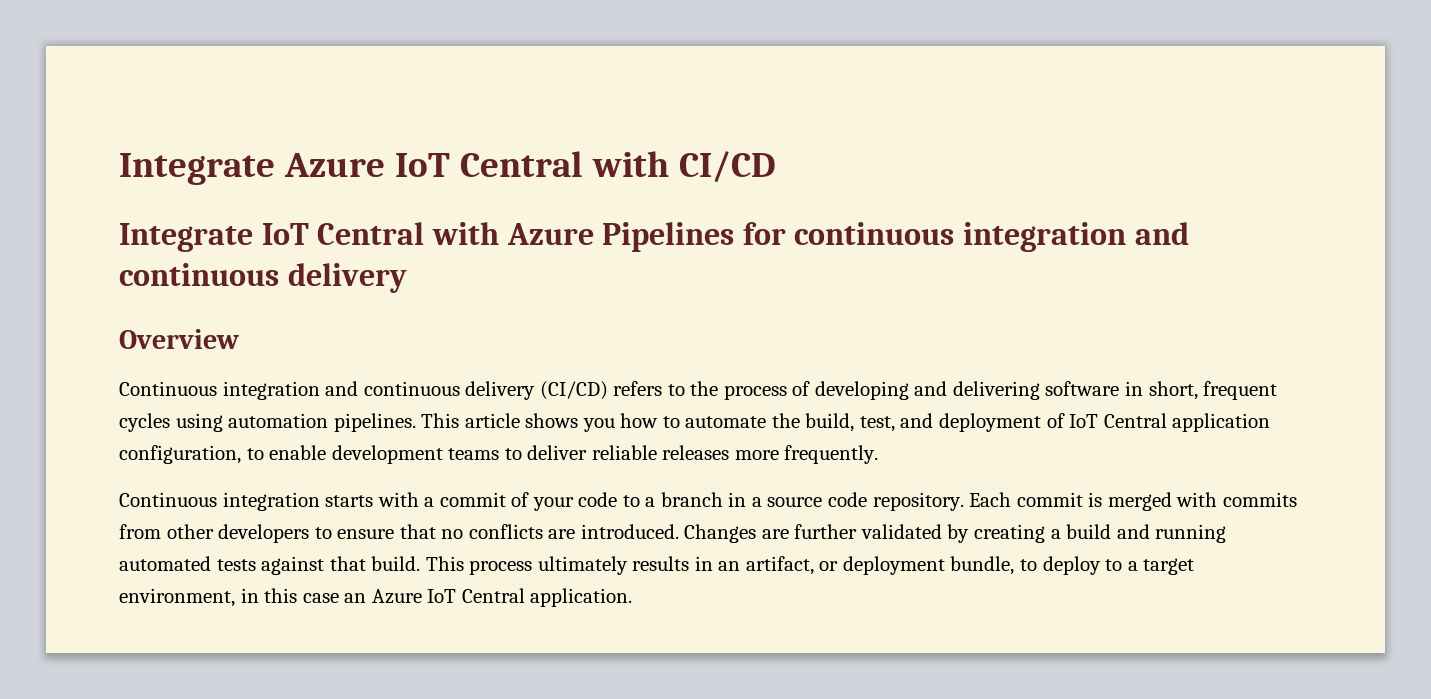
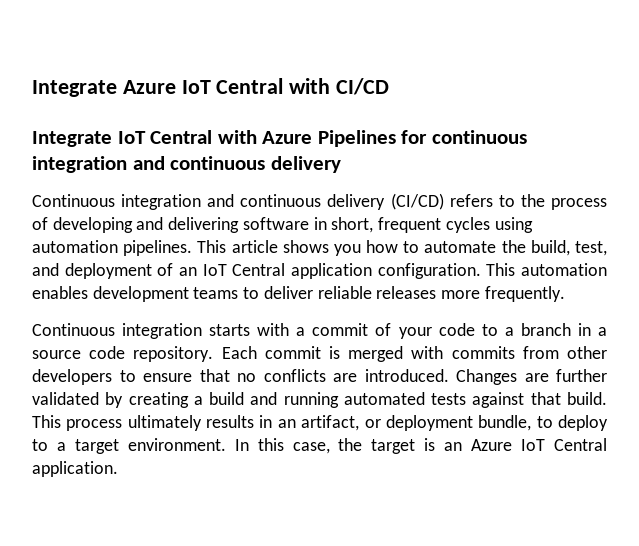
- Overview
- This article shows you how to automate the build, test, and deployment of IoT Central application configuration, to enable development teams to deliver reliable releases more frequently.
+ This article shows you how to automate the build, test, and deployment of an IoT Central application configuration. This automation enables development teams to deliver reliable releases more frequently.
- This process ultimately results in an artifact, or deployment bundle, to deploy to a target environment, in this case an Azure IoT Central application.
+ This process ultimately results in an artifact, or deployment bundle, to deploy to a target environment. In this case, the target is an Azure IoT Central application.

